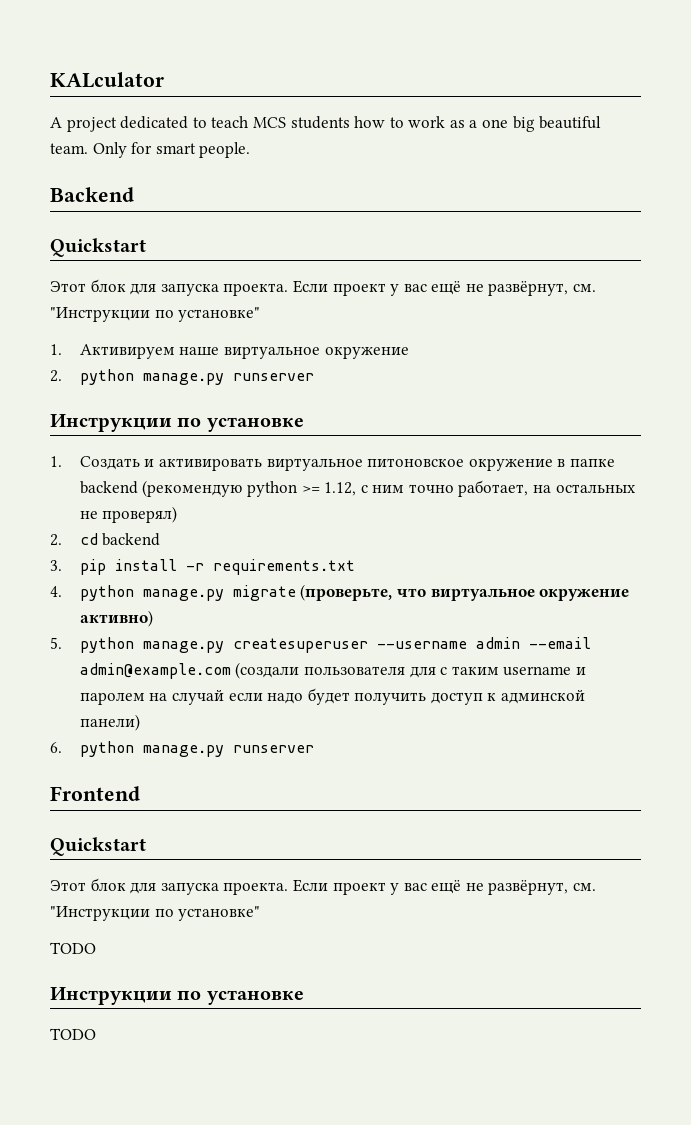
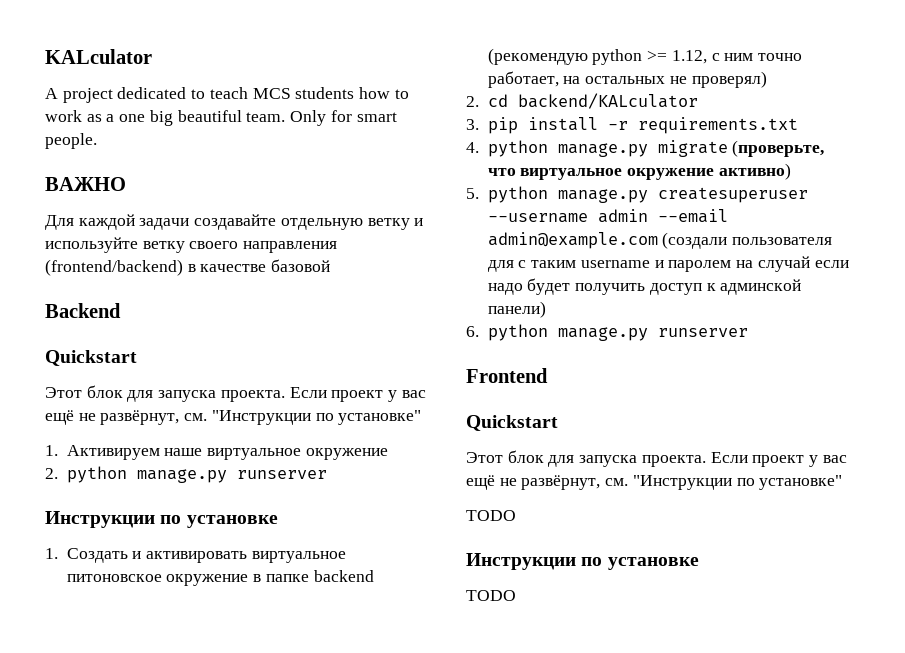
+ ВАЖНО
+ Для каждой задачи создавайте отдельную ветку и используйте ветку своего направления (frontend/backend) в качестве базовой
- 2. cd backend
+ 2. cd backend/KALculator

